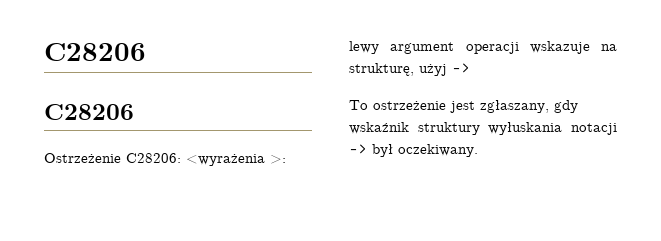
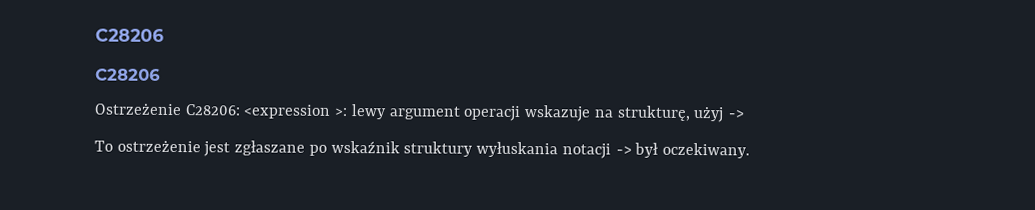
- Ostrzeżenie C28206: <wyrażenia >: lewy argument operacji wskazuje na strukturę, użyj ->
+ Ostrzeżenie C28206: <expression >: lewy argument operacji wskazuje na strukturę, użyj ->
- To ostrzeżenie jest zgłaszany, gdy wskaźnik struktury wyłuskania notacji -> był oczekiwany.
+ To ostrzeżenie jest zgłaszane po wskaźnik struktury wyłuskania notacji -> był oczekiwany.

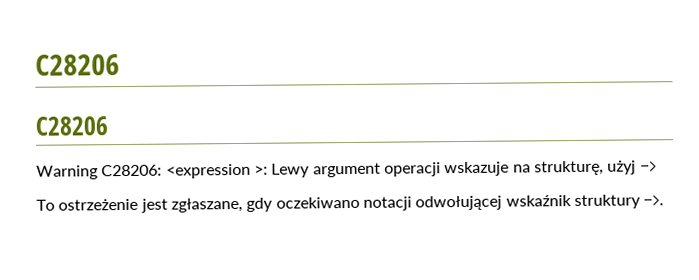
- Ostrzeżenie C28206: <expression >: lewy argument operacji wskazuje na strukturę, użyj ->
+ Warning C28206: <expression >: Lewy argument operacji wskazuje na strukturę, użyj ->
- To ostrzeżenie jest zgłaszane po wskaźnik struktury wyłuskania notacji -> był oczekiwany.
+ To ostrzeżenie jest zgłaszane, gdy oczekiwano notacji odwołującej wskaźnik struktury ->.

